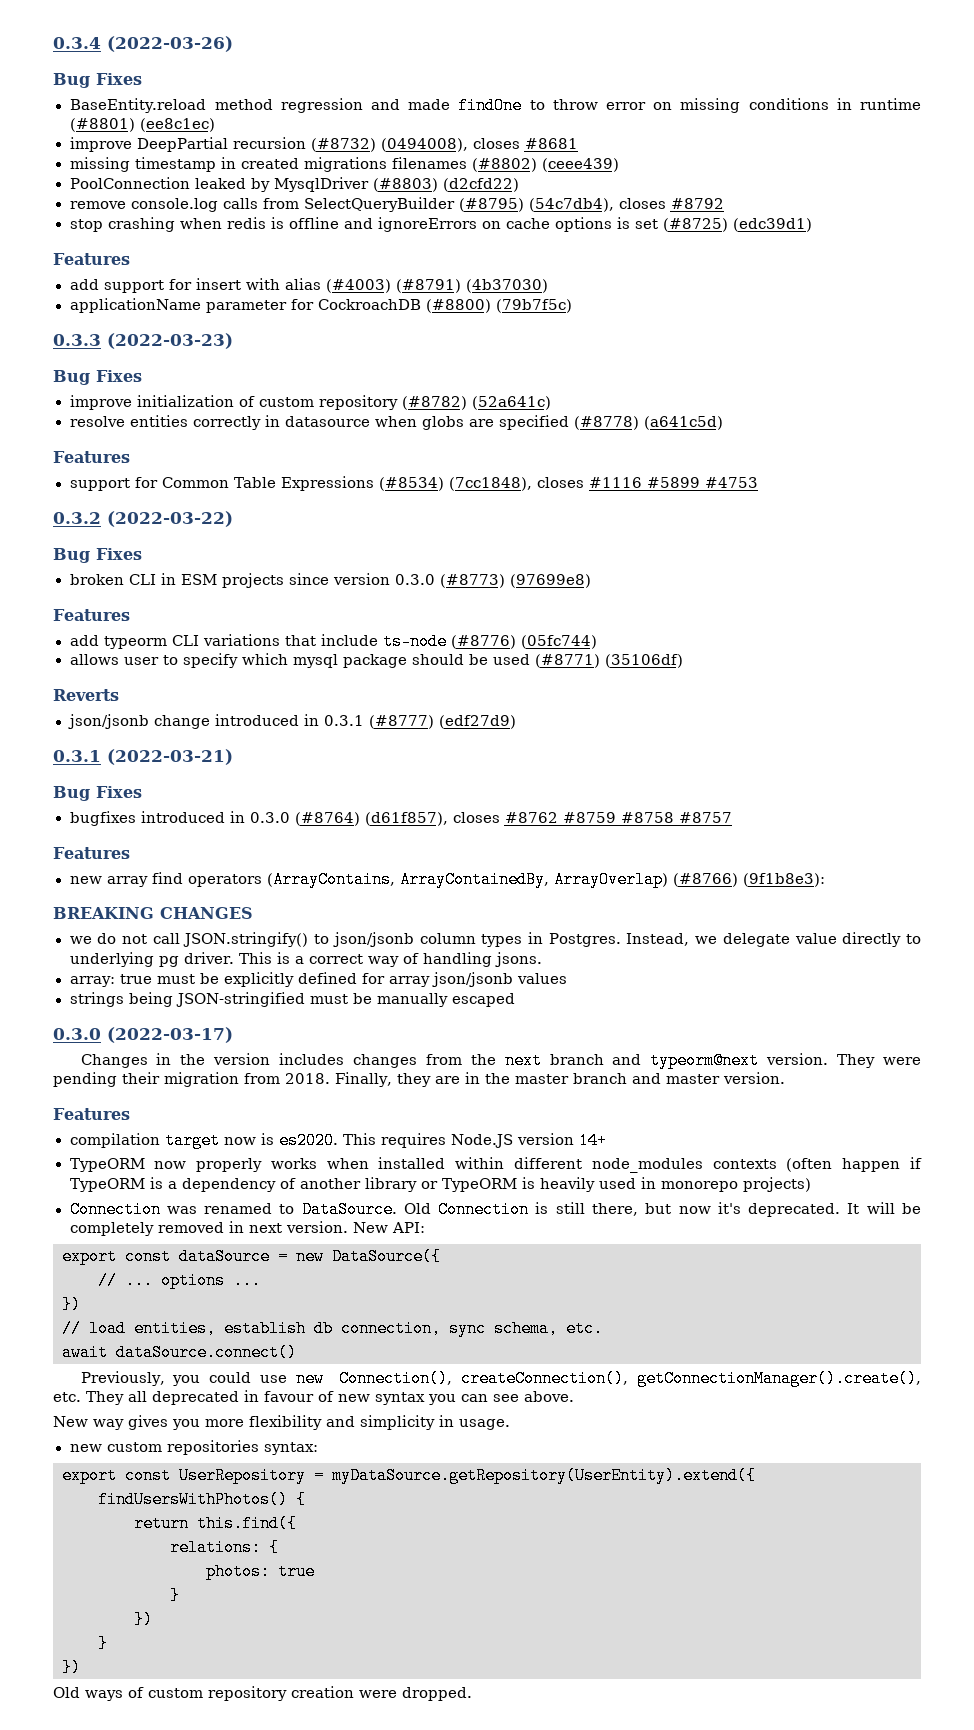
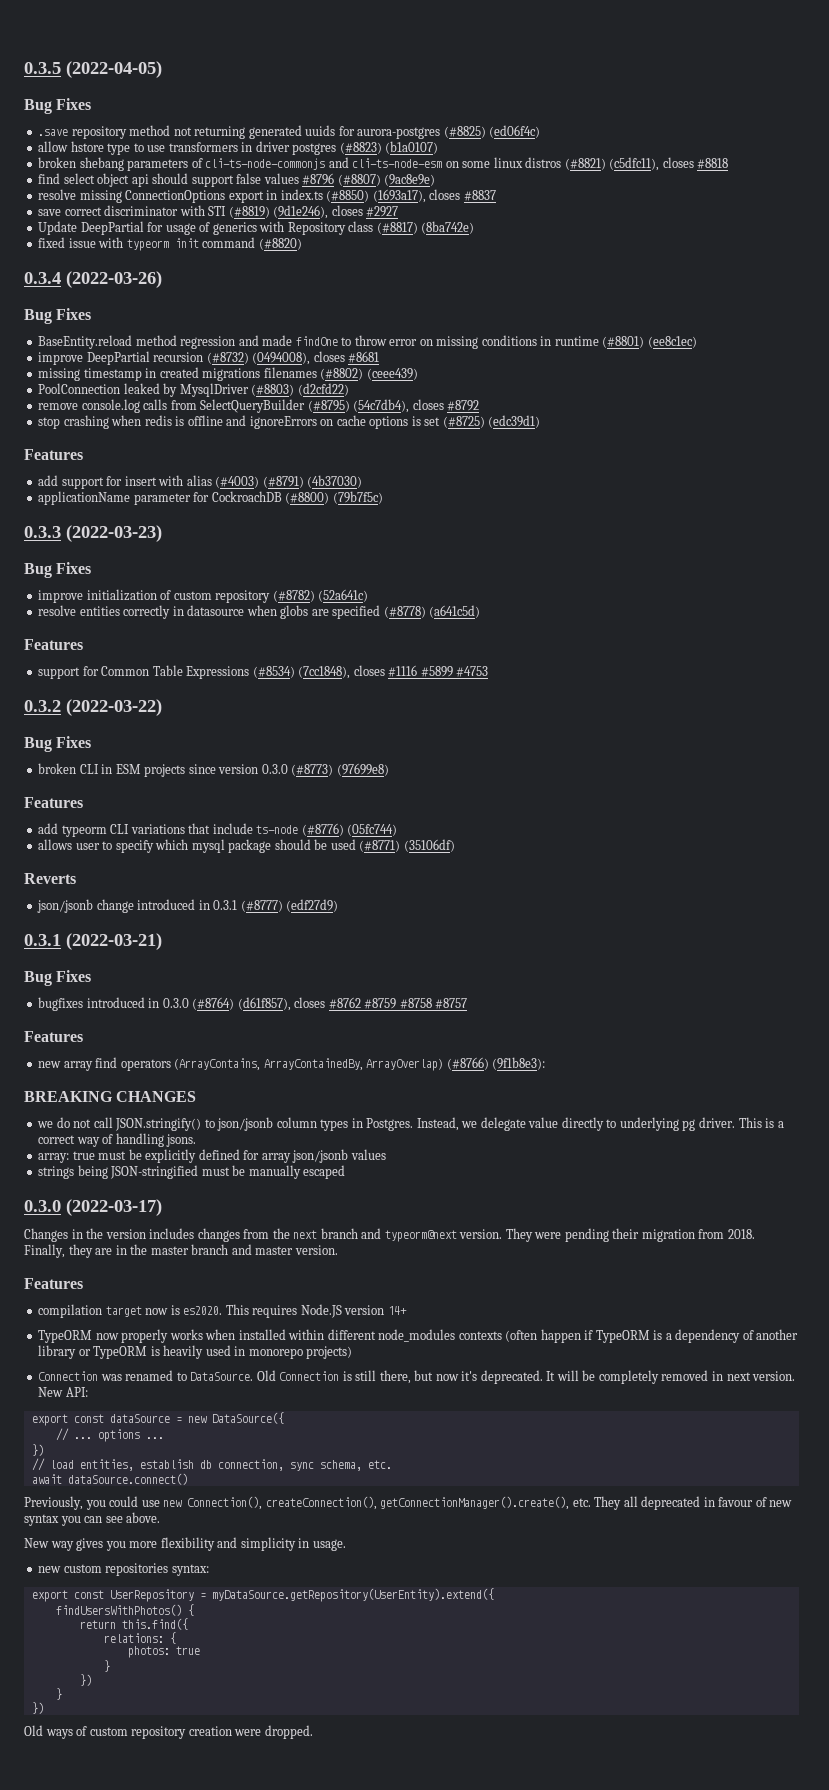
+ 0.3.5 (2022-04-05)
+ Bug Fixes
+ .save repository method not returning generated uuids for aurora-postgres (#8825) (ed06f4c)
+ allow hstore type to use transformers in driver postgres (#8823) (b1a0107)
+ broken shebang parameters of cli-ts-node-commonjs and cli-ts-node-esm on some linux distros (#8821) (c5dfc11), closes #8818
+ find select object api should support false values #8796 (#8807) (9ac8e9e)
+ resolve missing ConnectionOptions export in index.ts (#8850) (1693a17), closes #8837
+ save correct discriminator with STI (#8819) (9d1e246), closes #2927
+ Update DeepPartial for usage of generics with Repository class (#8817) (8ba742e)
+ fixed issue with typeorm init command (#8820)

